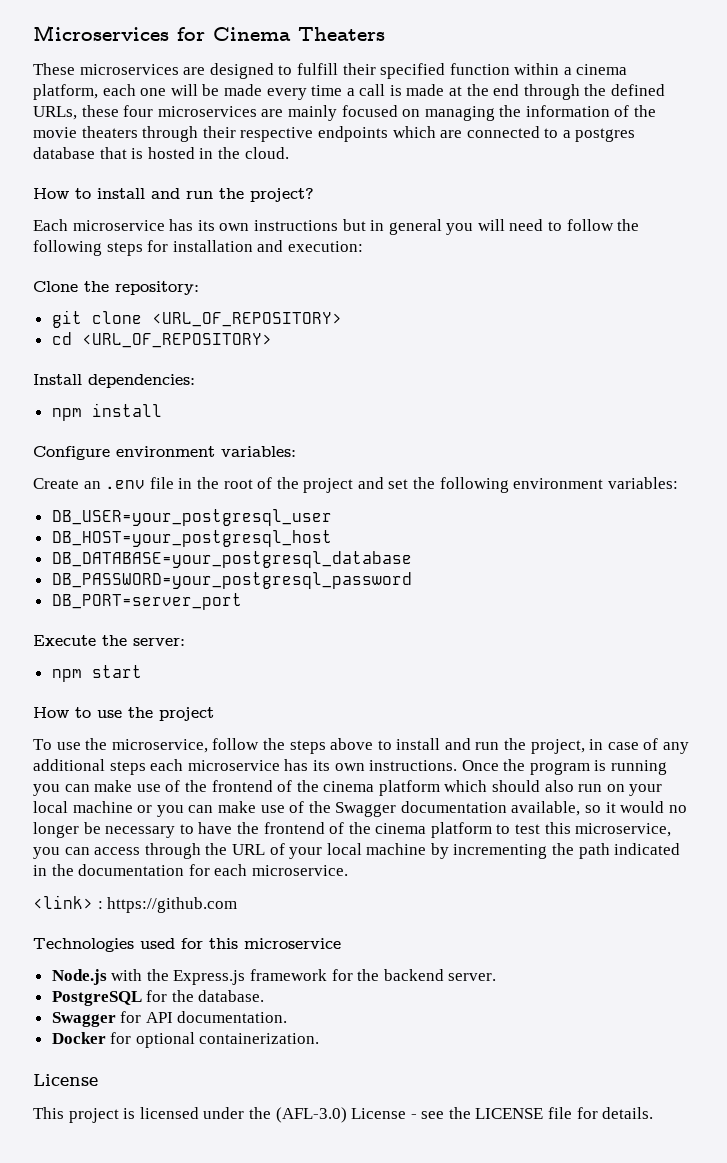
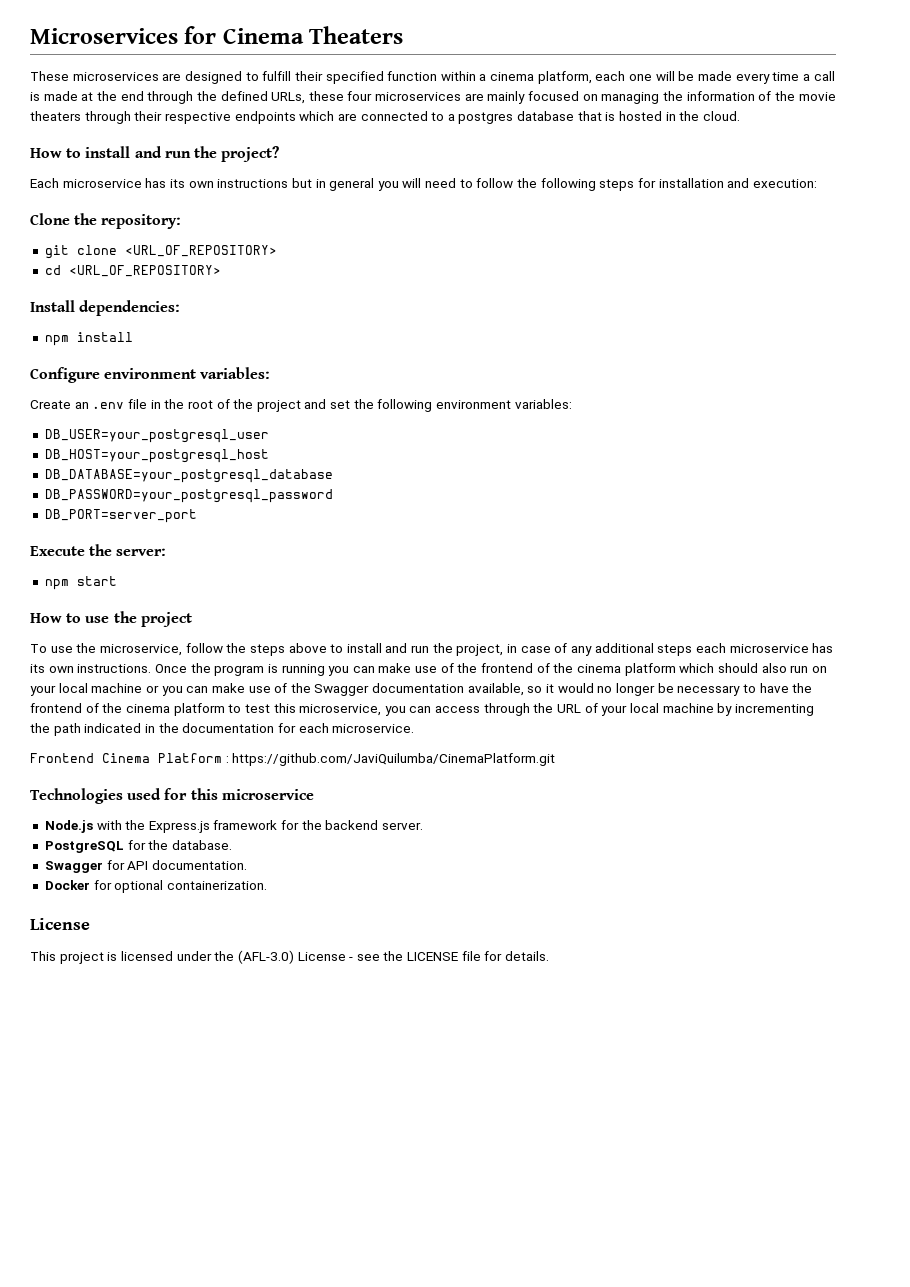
- <link> : https://github.com
+ Frontend Cinema Platform : https://github.com/JaviQuilumba/CinemaPlatform.git

